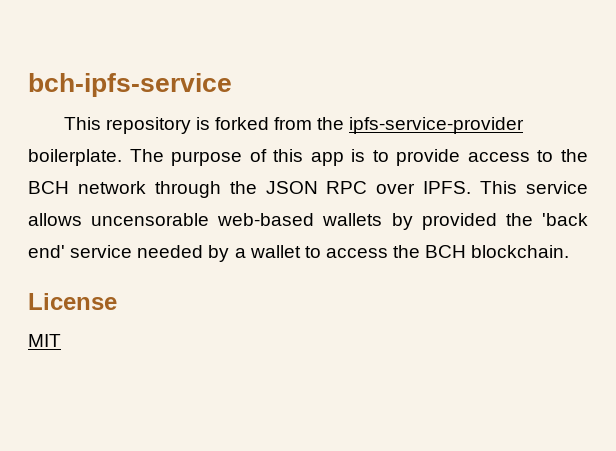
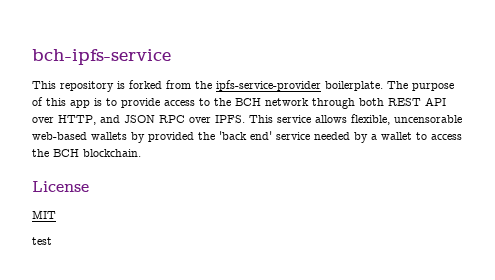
- The purpose of this app is to provide access to the BCH network through the JSON RPC over IPFS.
+ The purpose of this app is to provide access to the BCH network through both REST API over HTTP, and JSON RPC over IPFS.
- This service allows uncensorable web-based wallets by provided the 'back end' service needed by a wallet to access the BCH blockchain.
+ This service allows flexible, uncensorable web-based wallets by provided the 'back end' service needed by a wallet to access the BCH blockchain.
+ test

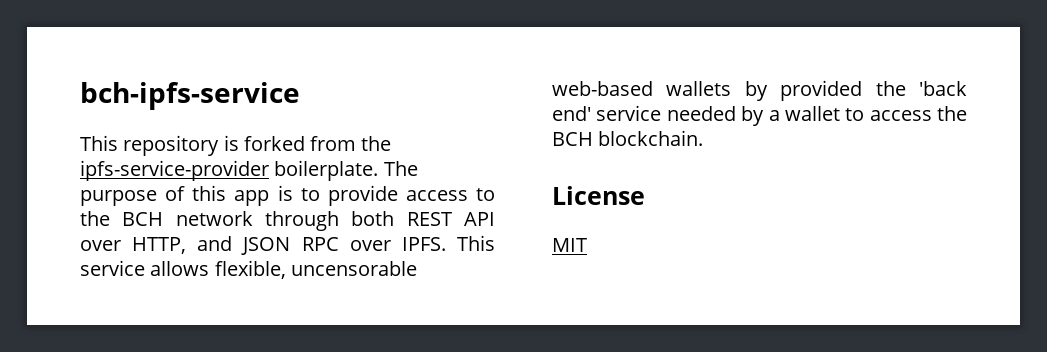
- test

